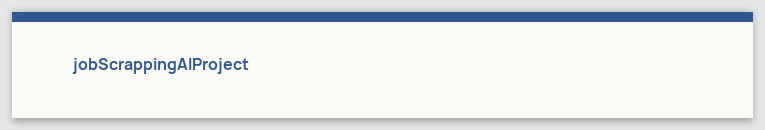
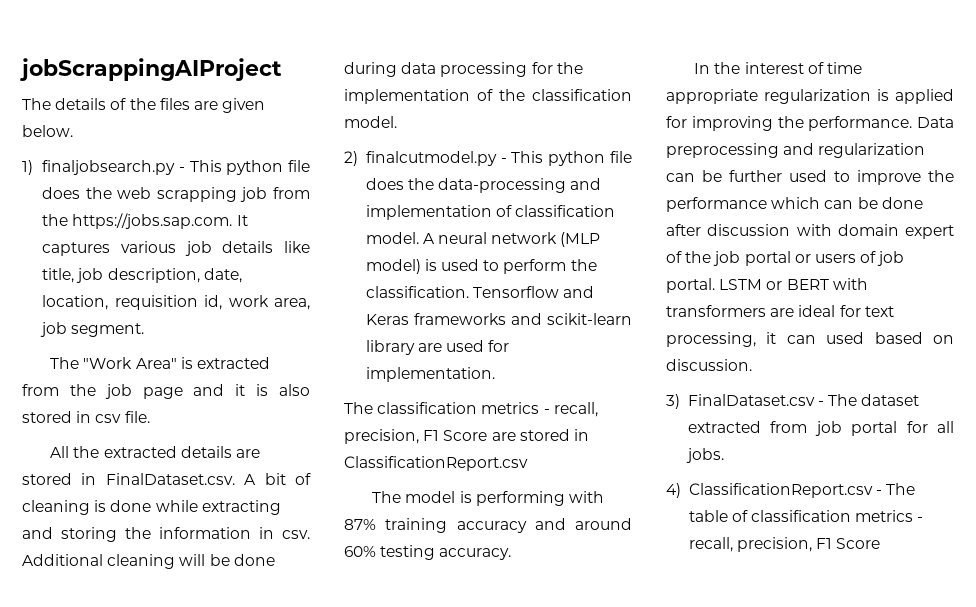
+ The details of the files are given below.
+ 1) finaljobsearch.py - This python file does the web scrapping job from the https://jobs.sap.com. It captures various job details like title, job description, date, location, requisition id, work area, job segment.
+ The "Work Area" is extracted from the job page and it is also stored in csv file.
+ All the extracted details are stored in FinalDataset.csv. A bit of cleaning is done while extracting and storing the information in csv. Additional cleaning will be done during data processing for the implementation of the classification model.
+ 2) finalcutmodel.py - This python file does the data-processing and implementation of classification model. A neural network (MLP model) is used to perform the classification. Tensorflow and Keras frameworks and scikit-learn library are used for implementation.
+ The classification metrics - recall, precision, F1 Score are stored in ClassificationReport.csv
+ The model is performing with 87% training accuracy and around 60% testing accuracy.
+ In the interest of time appropriate regularization is applied for improving the performance. Data preprocessing and regularization can be further used to improve the performance which can be done after discussion with domain expert of the job portal or users of job portal. LSTM or BERT with transformers are ideal for text processing, it can used based on discussion.
+ 3) FinalDataset.csv - The dataset extracted from job portal for all jobs.
+ 4) ClassificationReport.csv - The table of classification metrics - recall, precision, F1 Score

